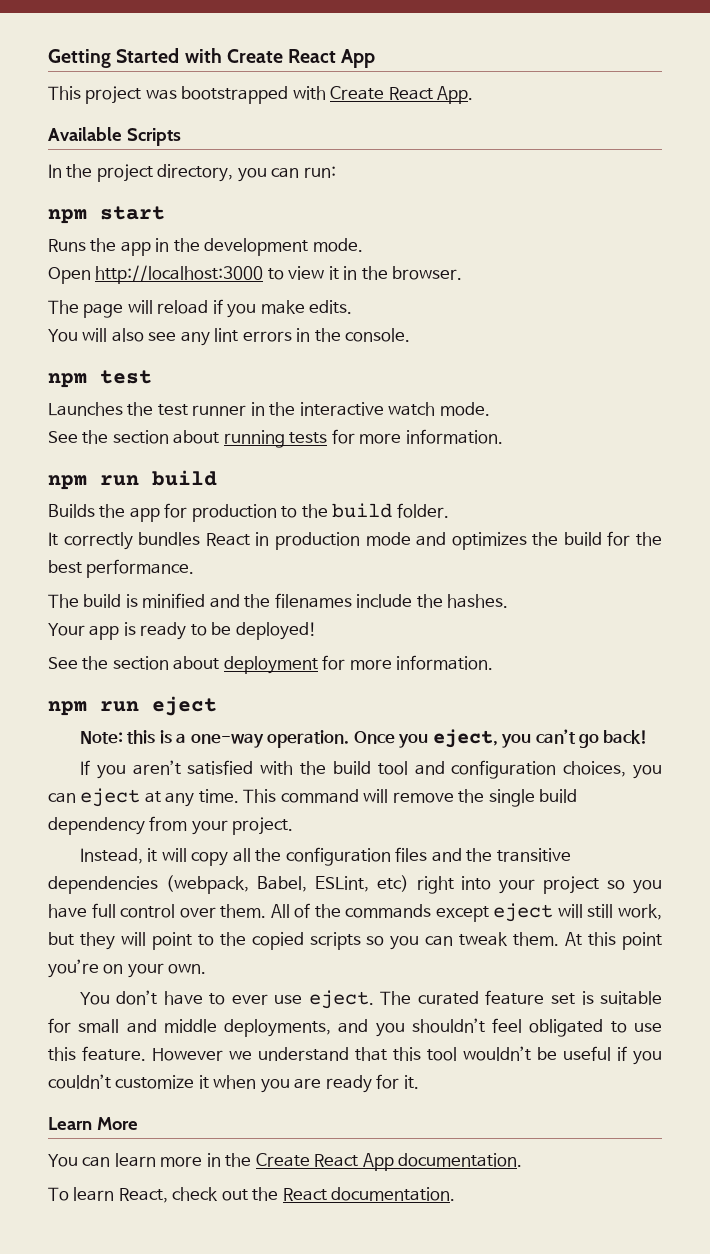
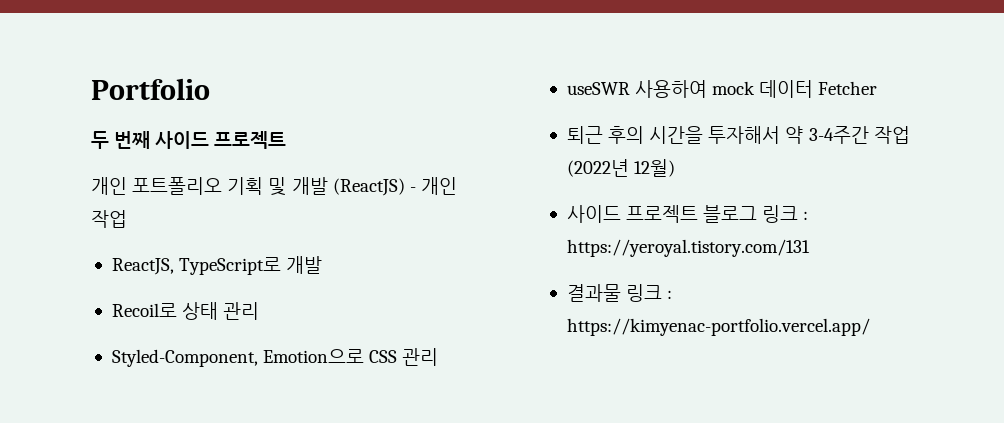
- Getting Started with Create React App
- This project was bootstrapped with Create React App.
- Available Scripts
- In the project directory, you can run:
- npm start
- Runs the app in the development mode.
- Open http://localhost:3000 to view it in the browser.
- The page will reload if you make edits.
- You will also see any lint errors in the console.
- npm test
- Launches the test runner in the interactive watch mode.
- See the section about running tests for more information.
- npm run build
- Builds the app for production to the build folder.
- It correctly bundles React in production mode and optimizes the build for the best performance.
- The build is minified and the filenames include the hashes.
- Your app is ready to be deployed!
- See the section about deployment for more information.
- npm run eject
- Note: this is a one-way operation. Once you eject, you can’t go back!
- If you aren’t satisfied with the build tool and configuration choices, you can eject at any time. This command will remove the single build dependency from your project.
- Instead, it will copy all the configuration files and the transitive dependencies (webpack, Babel, ESLint, etc) right into your project so you have full control over them. All of the commands except eject will still work, but they will point to the copied scripts so you can tweak them. At this point you’re on your own.
- You don’t have to ever use eject. The curated feature set is suitable for small and middle deployments, and you shouldn’t feel obligated to use this feature. However we understand that this tool wouldn’t be useful if you couldn’t customize it when you are ready for it.
- Learn More
- You can learn more in the Create React App documentation.
- To learn React, check out the React documentation.
+ Portfolio
+ 두 번째 사이드 프로젝트
+ 개인 포트폴리오 기획 및 개발 (ReactJS) - 개인 작업
+ ReactJS, TypeScript로 개발
+ Recoil로 상태 관리
+ Styled-Component, Emotion으로 CSS 관리
+ useSWR 사용하여 mock 데이터 Fetcher
+ 퇴근 후의 시간을 투자해서 약 3-4주간 작업 (2022년 12월)
+ 사이드 프로젝트 블로그 링크 : https://yeroyal.tistory.com/131
+ 결과물 링크 : https://kimyenac-portfolio.vercel.app/

